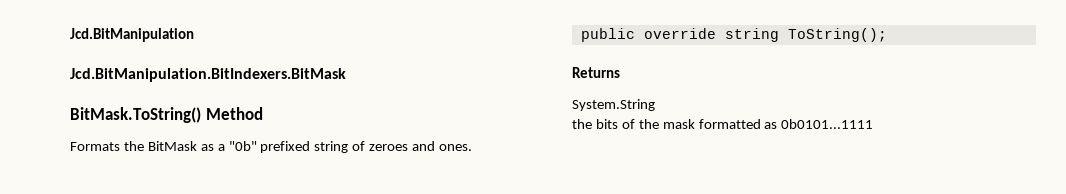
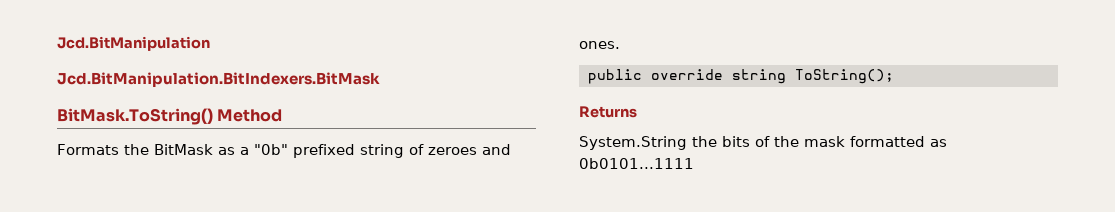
- System.String
- the bits of the mask formatted as 0b0101...1111
+ System.String the bits of the mask formatted as 0b0101...1111

